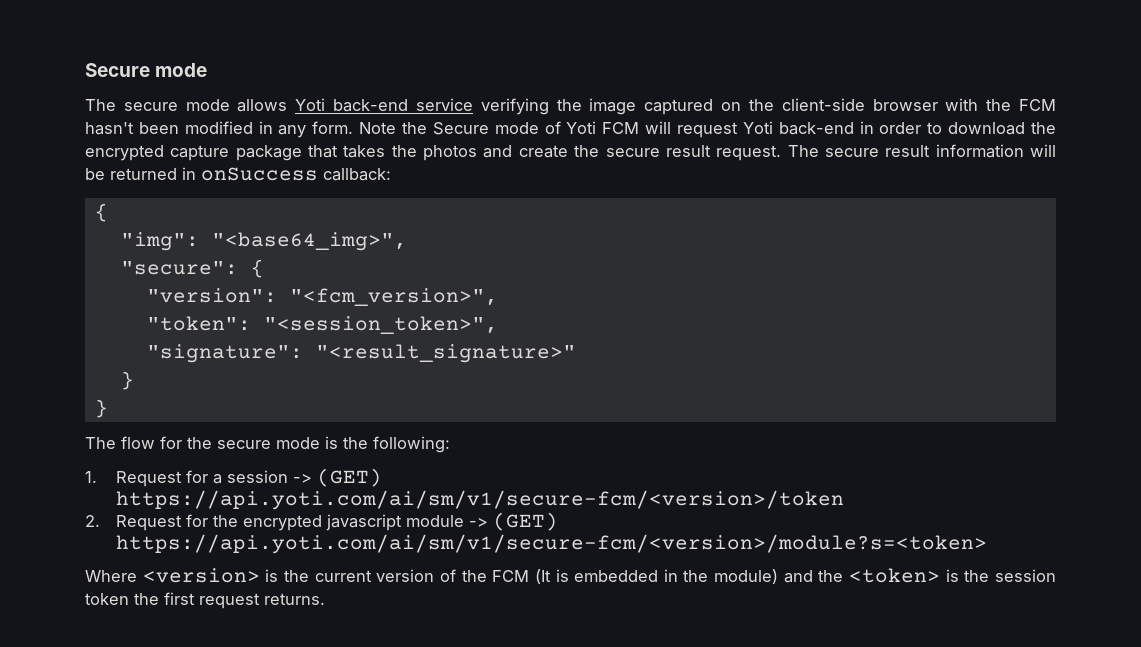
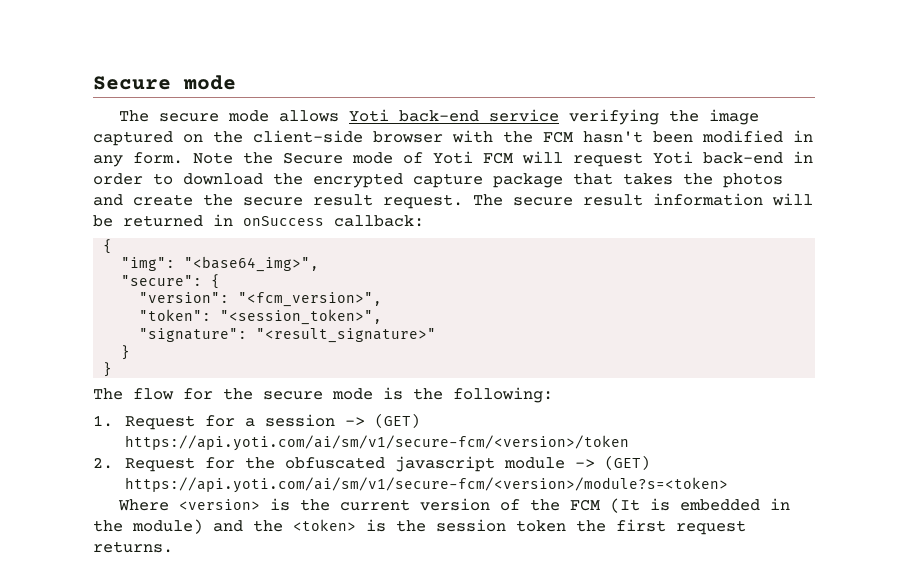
- 2. Request for the encrypted javascript module -> (GET) https://api.yoti.com/ai/sm/v1/secure-fcm/<version>/module?s=<token>
+ 2. Request for the obfuscated javascript module -> (GET) https://api.yoti.com/ai/sm/v1/secure-fcm/<version>/module?s=<token>

